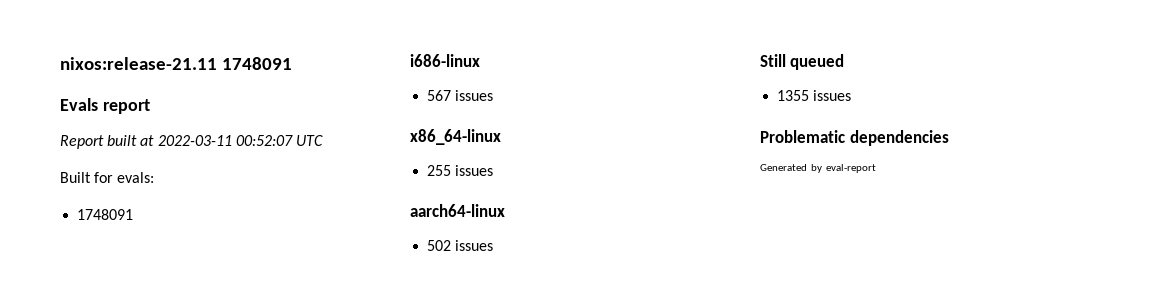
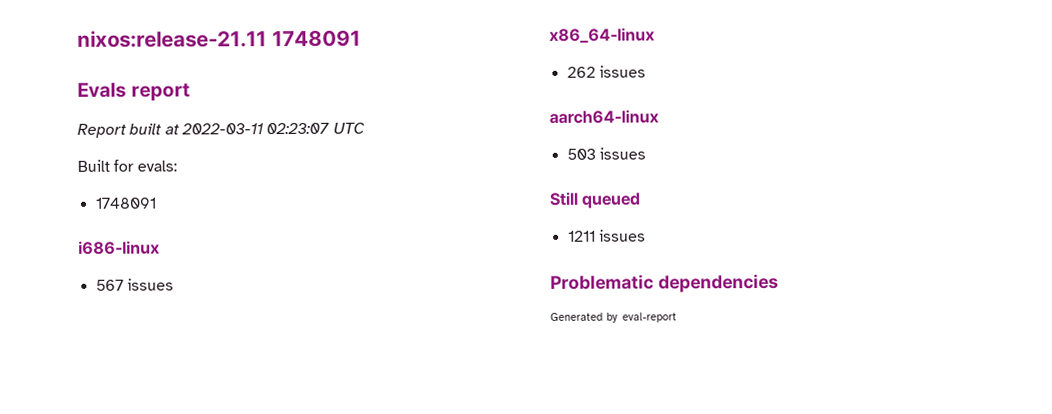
- Report built at 2022-03-11 00:52:07 UTC
+ Report built at 2022-03-11 02:23:07 UTC
- 255 issues
+ 262 issues
- 502 issues
+ 503 issues
- 1355 issues
+ 1211 issues

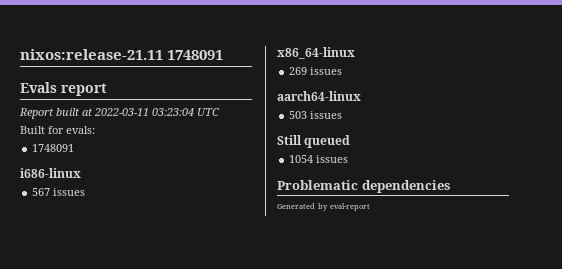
- Report built at 2022-03-11 02:23:07 UTC
+ Report built at 2022-03-11 03:23:04 UTC
- 262 issues
+ 269 issues
- 1211 issues
+ 1054 issues

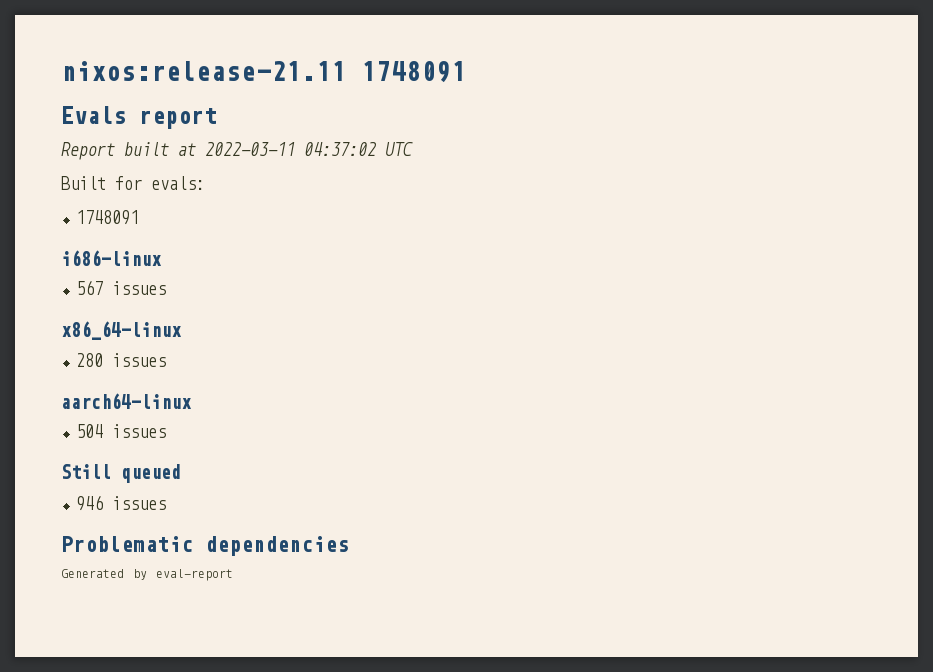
- Report built at 2022-03-11 03:23:04 UTC
+ Report built at 2022-03-11 04:37:02 UTC
- 269 issues
+ 280 issues
- 503 issues
+ 504 issues
- 1054 issues
+ 946 issues

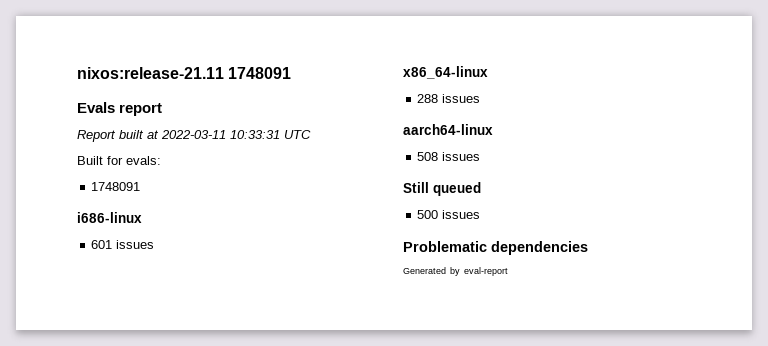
- Report built at 2022-03-11 04:37:02 UTC
+ Report built at 2022-03-11 10:33:31 UTC
- 567 issues
+ 601 issues
- 280 issues
+ 288 issues
- 504 issues
+ 508 issues
- 946 issues
+ 500 issues

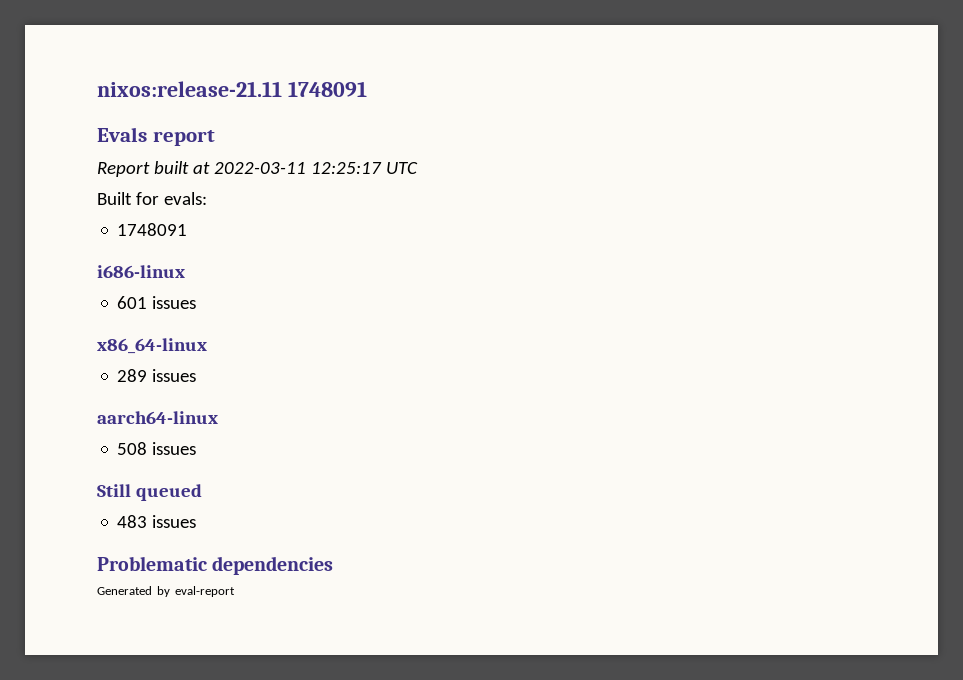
- Report built at 2022-03-11 10:33:31 UTC
+ Report built at 2022-03-11 12:25:17 UTC
- 288 issues
+ 289 issues
- 500 issues
+ 483 issues

